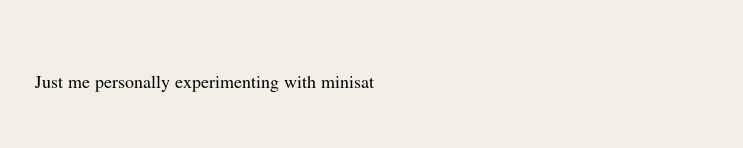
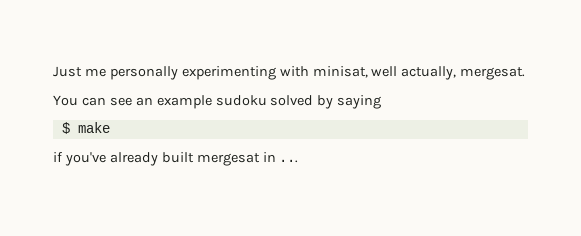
- Just me personally experimenting with minisat
+ Just me personally experimenting with minisat, well actually, mergesat.
+ You can see an example sudoku solved by saying
+ $ make
+ if you've already built mergesat in ...

